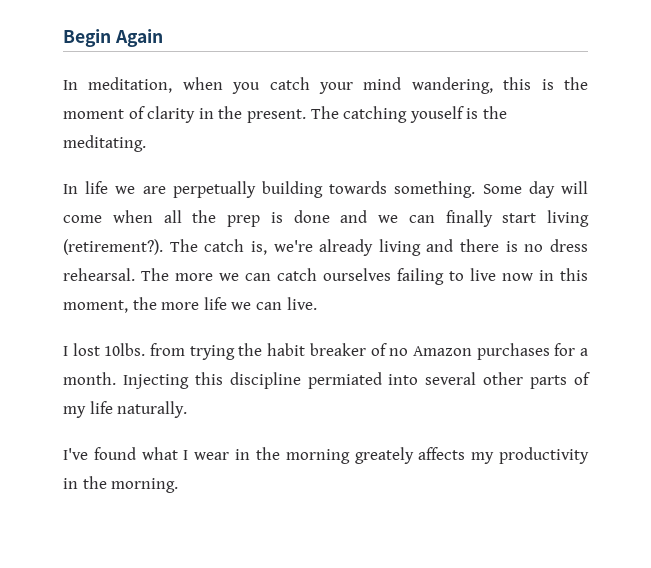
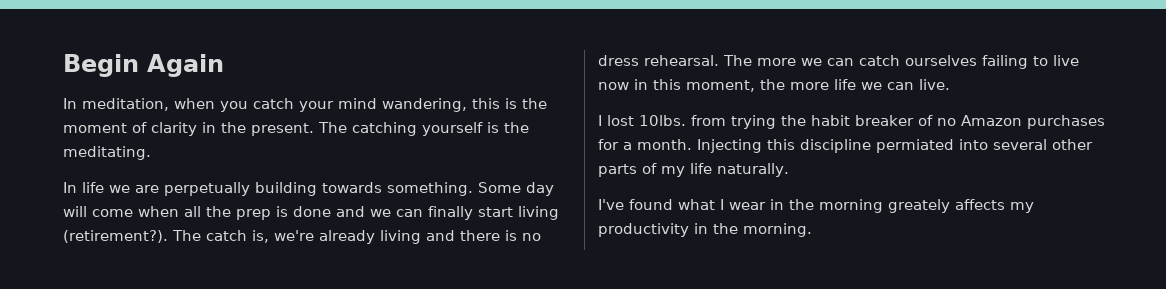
- The catching youself is the meditating.
+ The catching yourself is the meditating.

